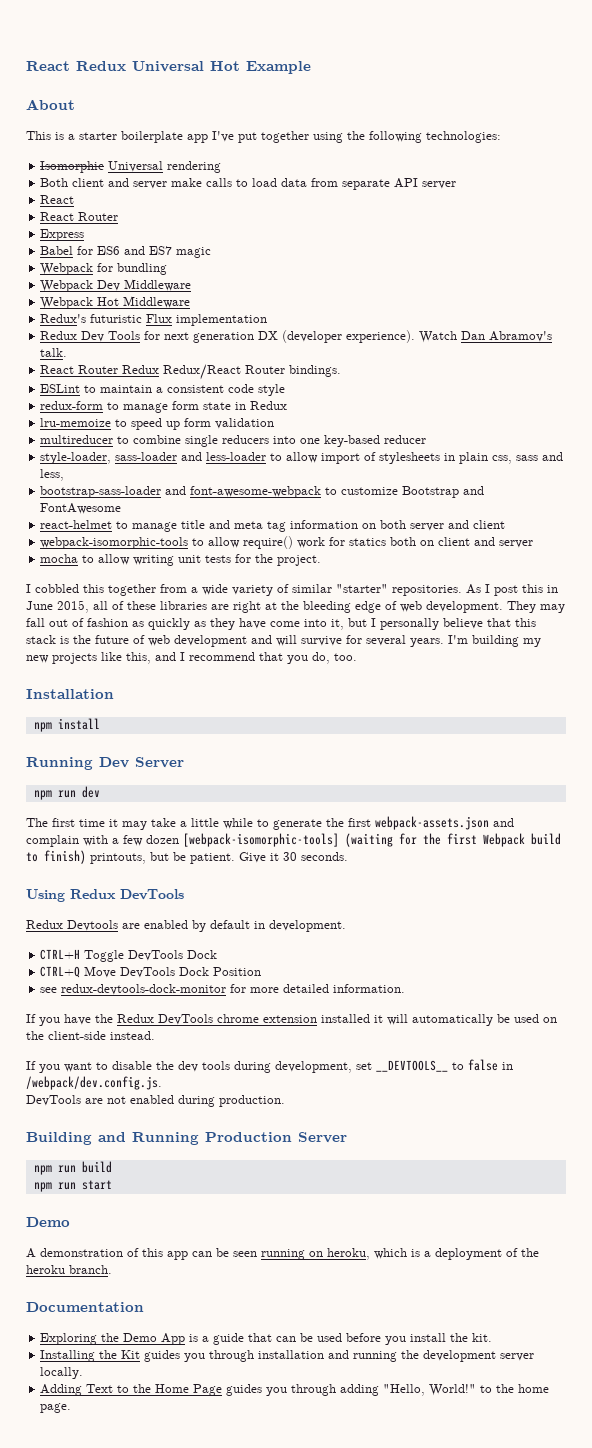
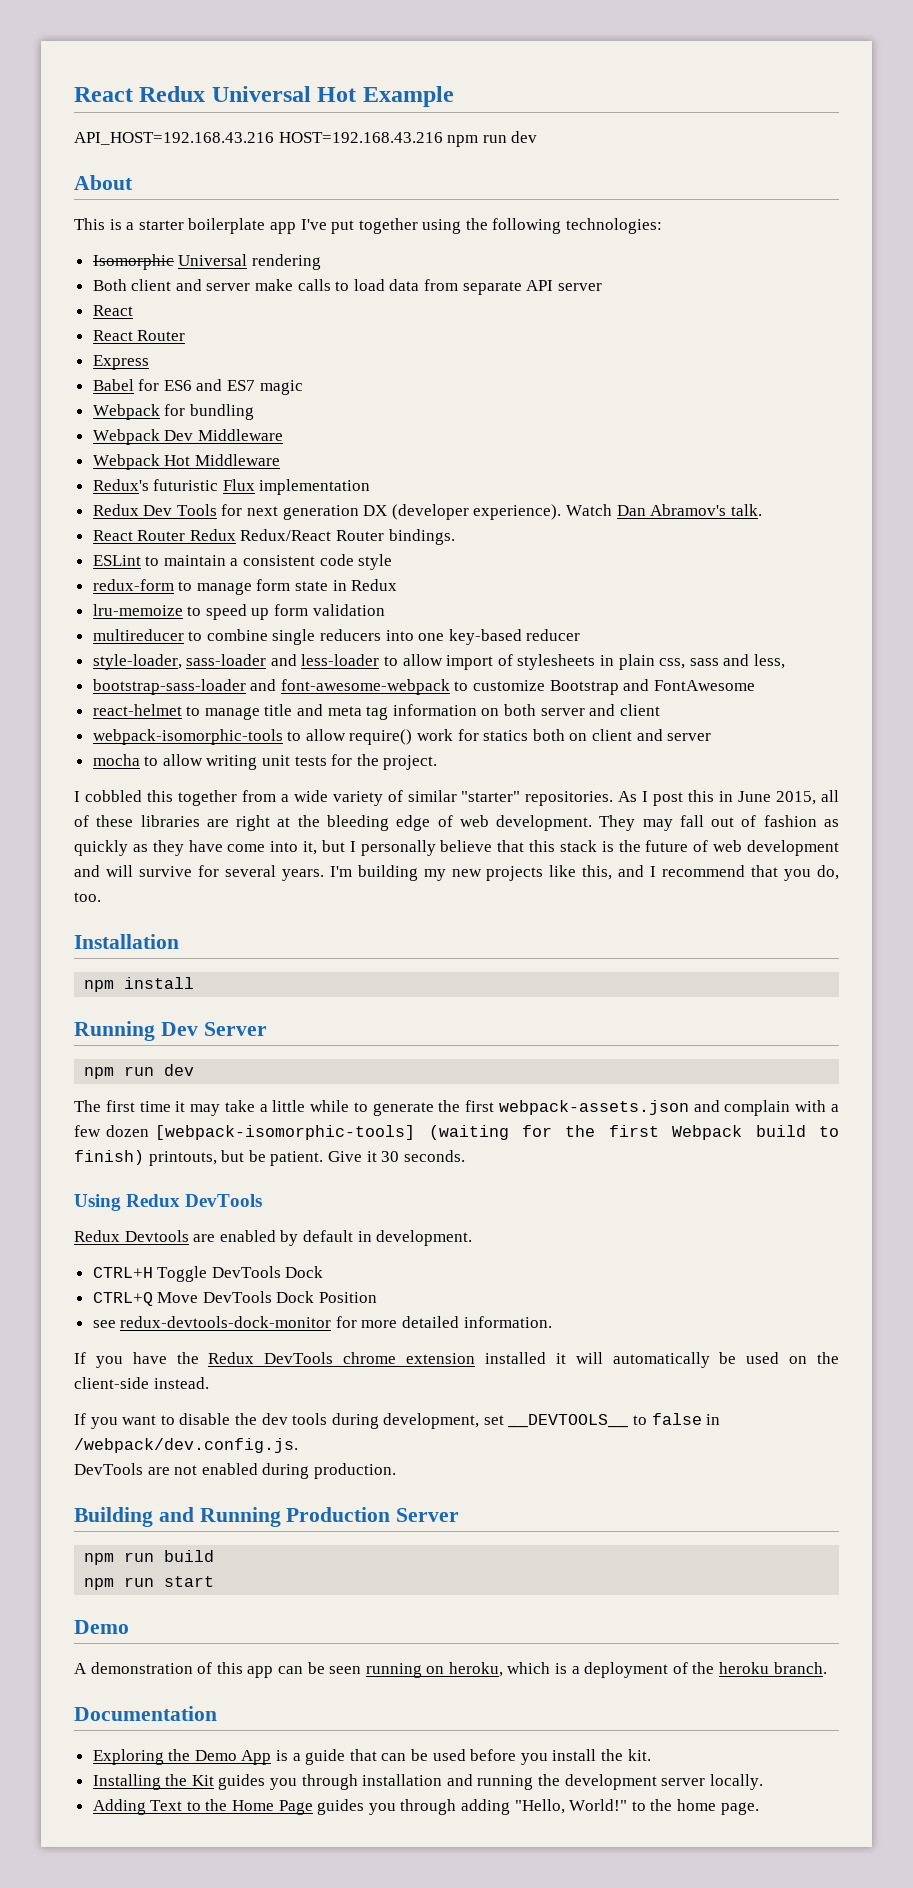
+ API_HOST=192.168.43.216 HOST=192.168.43.216 npm run dev

